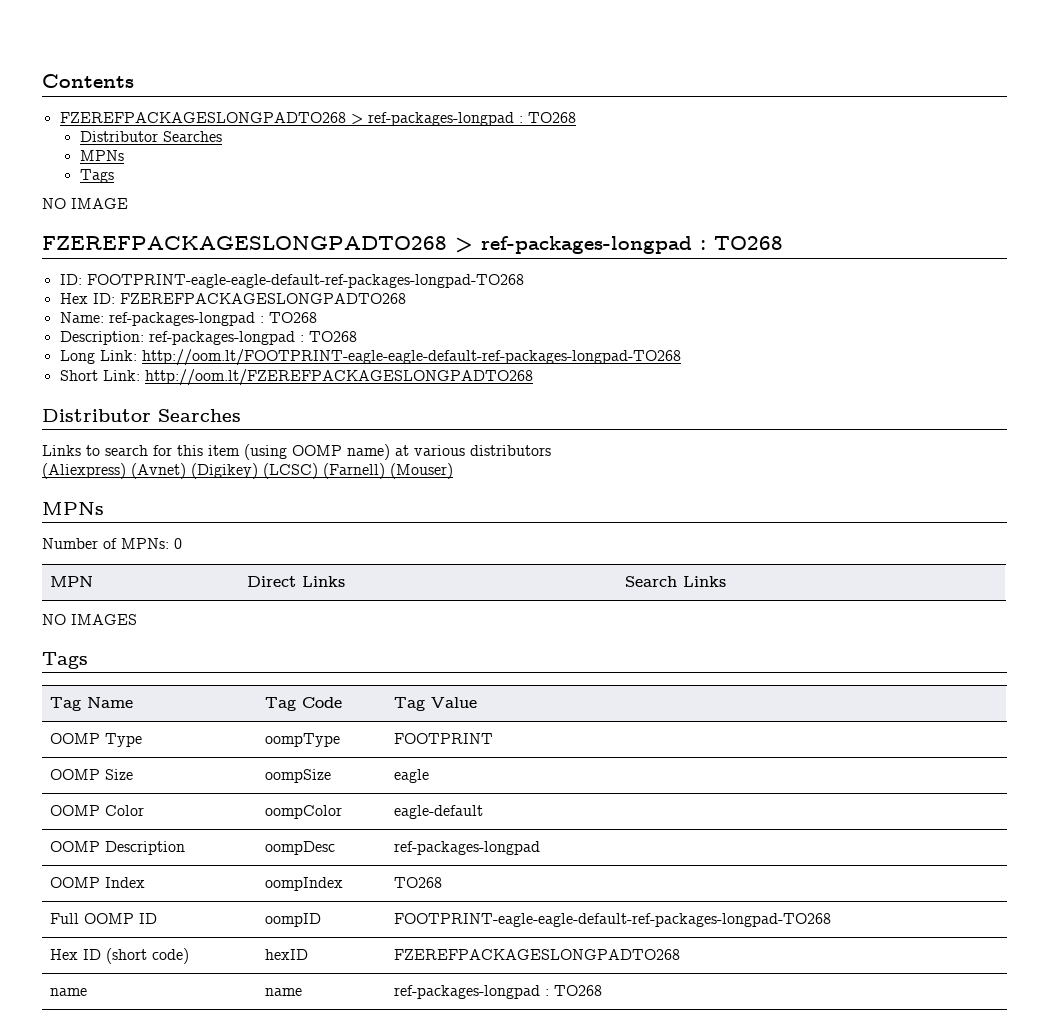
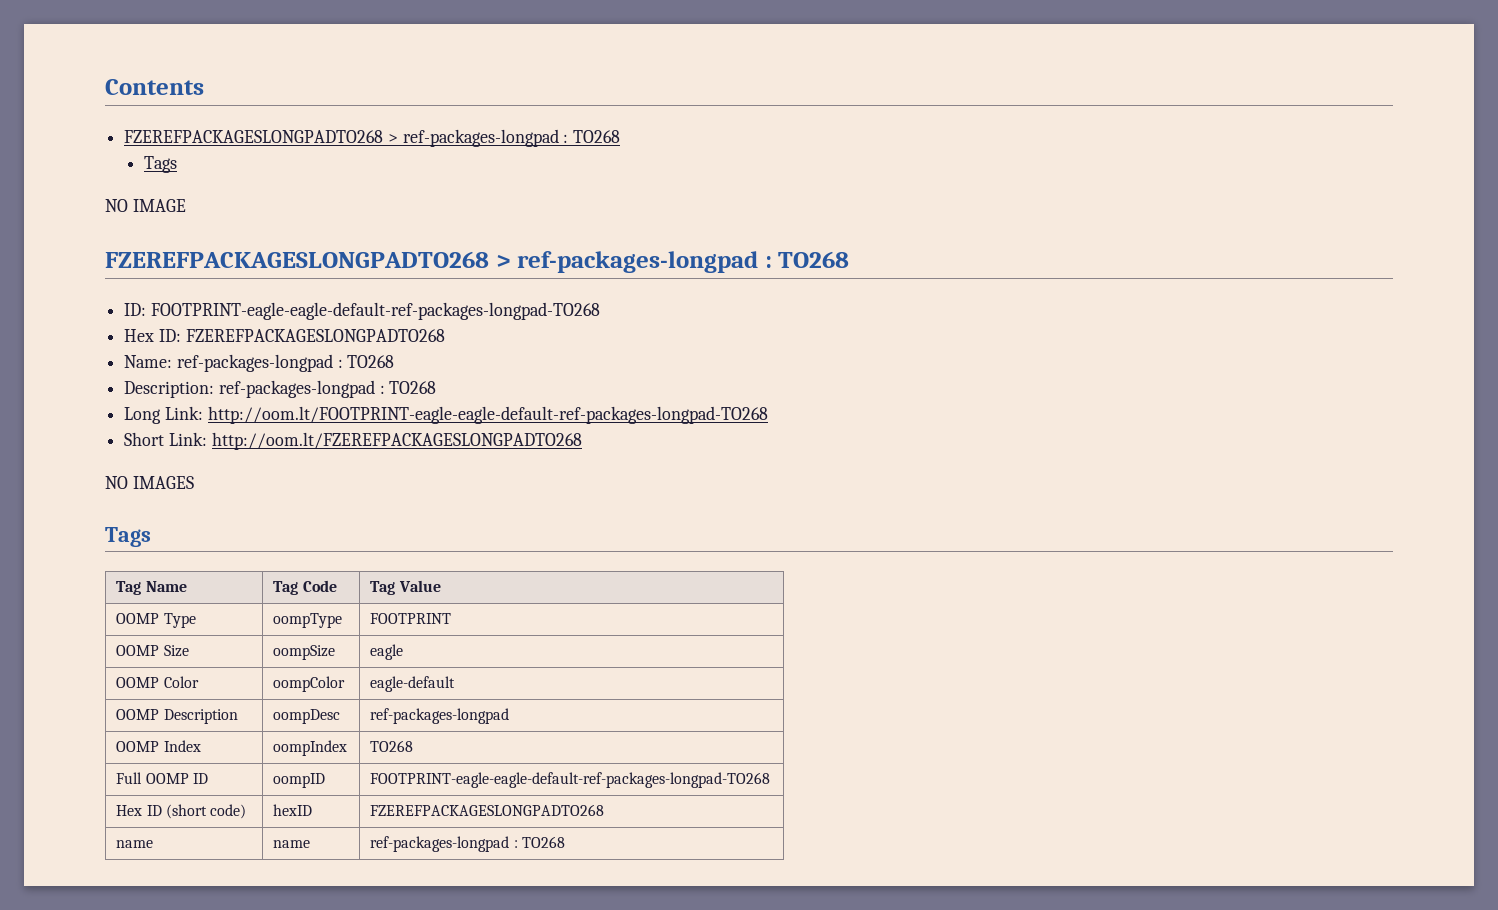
  Contents
  FZEREFPACKAGESLONGPADTO268 > ref-packages-longpad : TO268
- Distributor Searches
- MPNs
  Short Link: http://oom.lt/FZEREFPACKAGESLONGPADTO268
- Distributor Searches
- Links to search for this item (using OOMP name) at various distributors
- (Aliexpress) (Avnet) (Digikey) (LCSC) (Farnell) (Mouser)
- MPNs
- Number of MPNs: 0
- MPN | Direct Links | Search Links

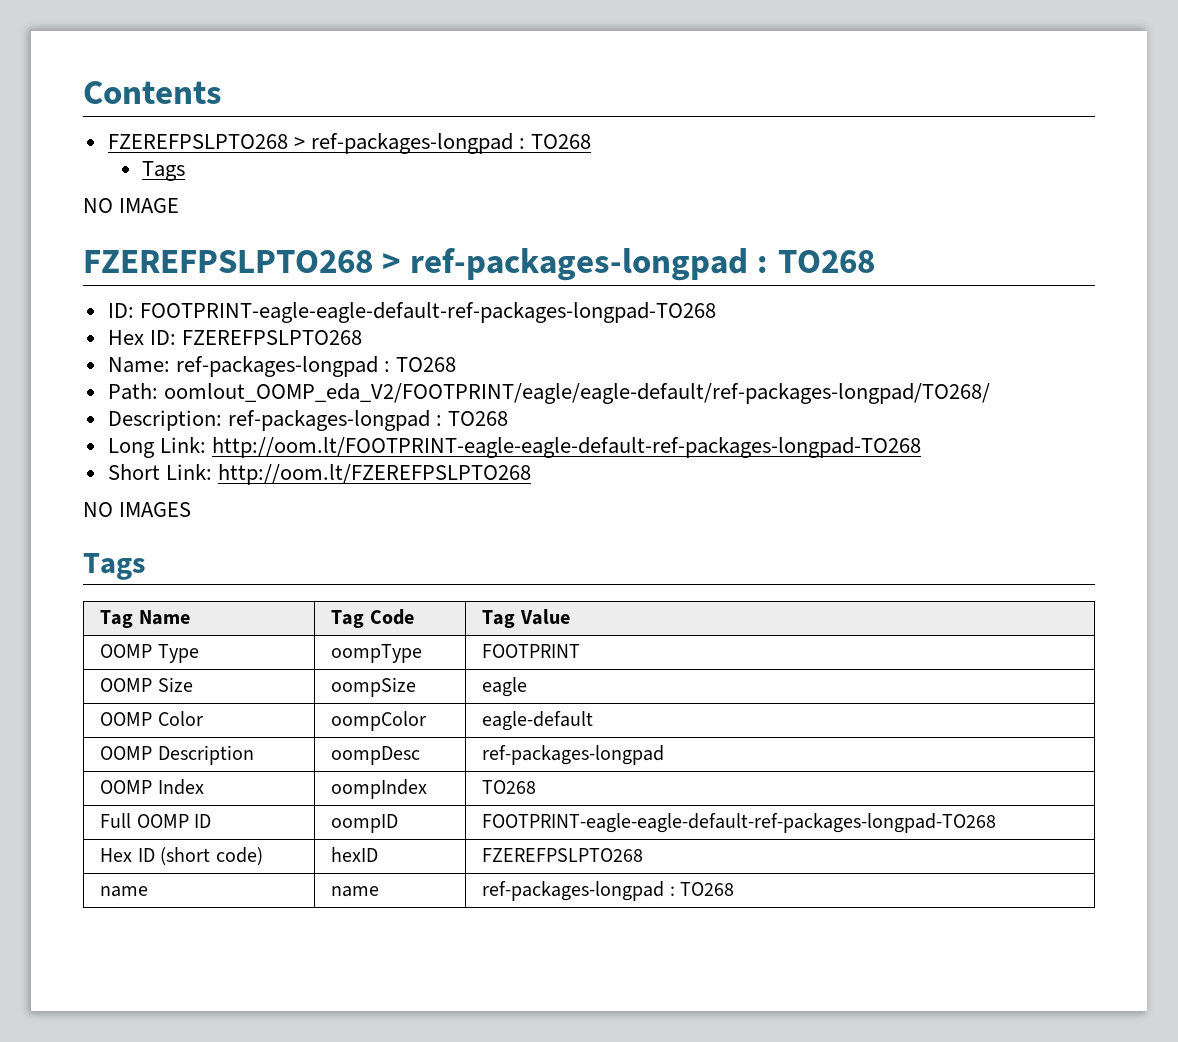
  Contents
- FZEREFPACKAGESLONGPADTO268 > ref-packages-longpad : TO268
+ FZEREFPSLPTO268 > ref-packages-longpad : TO268
  NO IMAGE
- FZEREFPACKAGESLONGPADTO268 > ref-packages-longpad : TO268
+ FZEREFPSLPTO268 > ref-packages-longpad : TO268
- Hex ID: FZEREFPACKAGESLONGPADTO268
+ Hex ID: FZEREFPSLPTO268
+ Path: oomlout_OOMP_eda_V2/FOOTPRINT/eagle/eagle-default/ref-packages-longpad/TO268/
- Short Link: http://oom.lt/FZEREFPACKAGESLONGPADTO268
+ Short Link: http://oom.lt/FZEREFPSLPTO268
- Hex ID (short code) | hexID | FZEREFPACKAGESLONGPADTO268
+ Hex ID (short code) | hexID | FZEREFPSLPTO268

